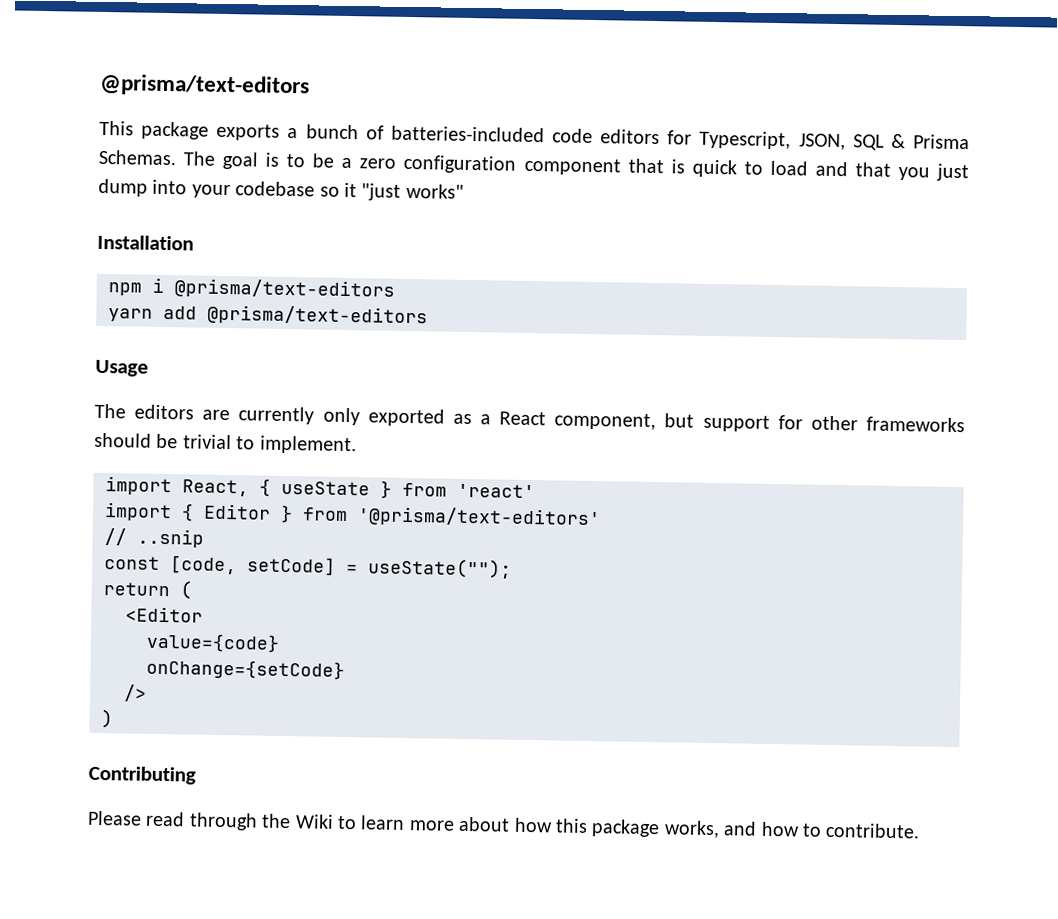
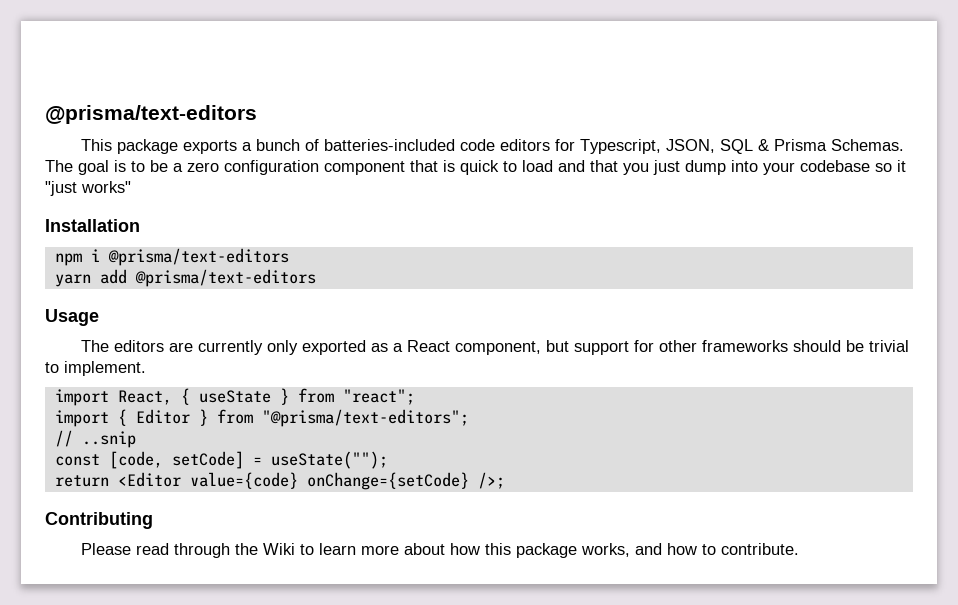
- import React, { useState } from 'react'
+ import React, { useState } from "react";
- import { Editor } from '@prisma/text-editors'
+ import { Editor } from "@prisma/text-editors";
- return (
- <Editor
- value={code}
- onChange={setCode}
- />
- )
+ return <Editor value={code} onChange={setCode} />;

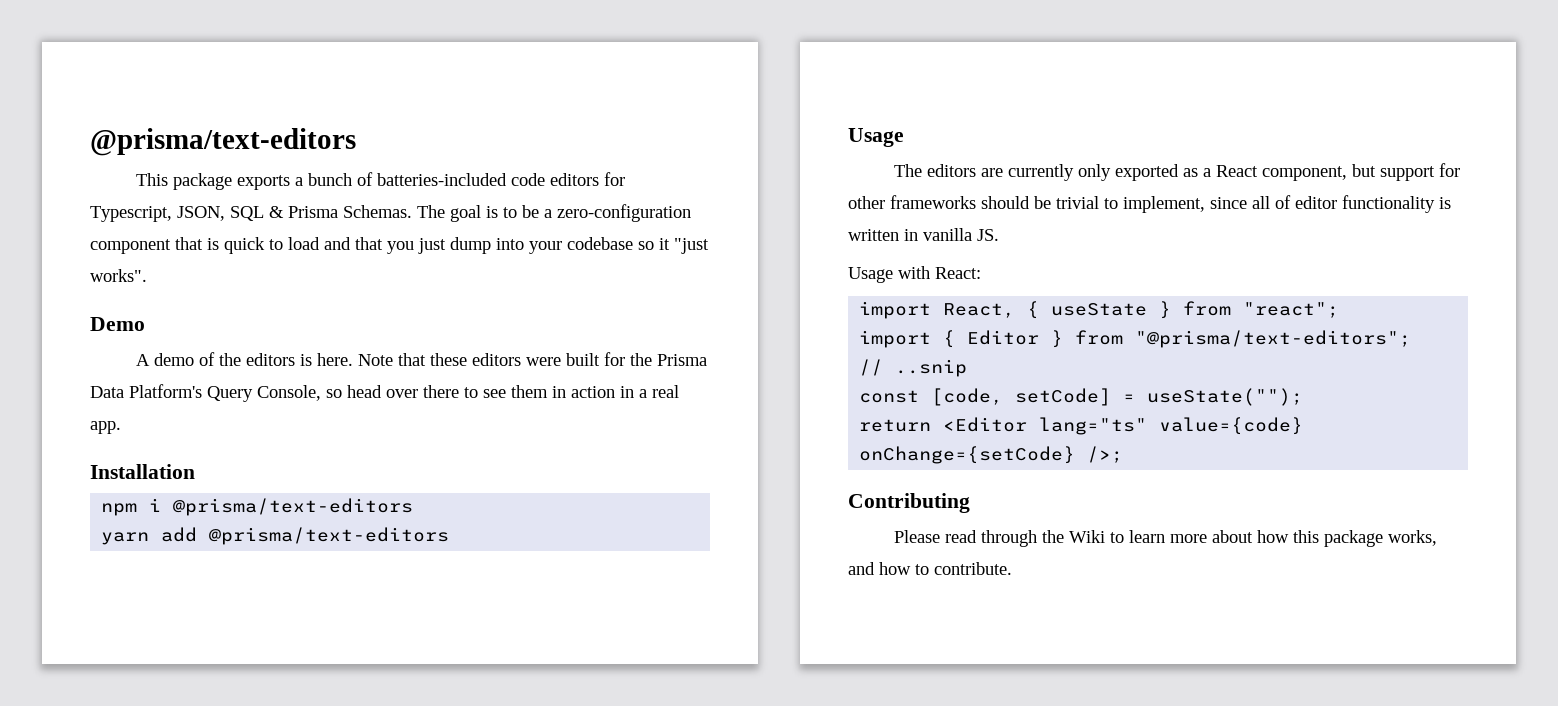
- The goal is to be a zero configuration component that is quick to load and that you just dump into your codebase so it "just works"
+ The goal is to be a zero-configuration component that is quick to load and that you just dump into your codebase so it "just works".
+ Demo
+ A demo of the editors is here. Note that these editors were built for the Prisma Data Platform's Query Console, so head over there to see them in action in a real app.
- The editors are currently only exported as a React component, but support for other frameworks should be trivial to implement.
+ The editors are currently only exported as a React component, but support for other frameworks should be trivial to implement, since all of editor functionality is written in vanilla JS.
+ Usage with React:
- return <Editor value={code} onChange={setCode} />;
+ return <Editor lang="ts" value={code} onChange={setCode} />;

